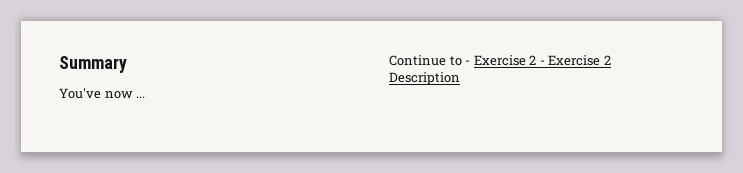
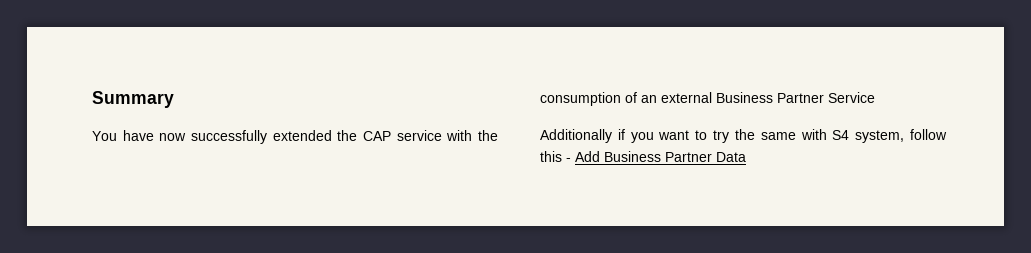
- You've now ...
- Continue to - Exercise 2 - Exercise 2 Description
+ You have now successfully extended the CAP service with the consumption of an external Business Partner Service
+ Additionally if you want to try the same with S4 system, follow this - Add Business Partner Data

